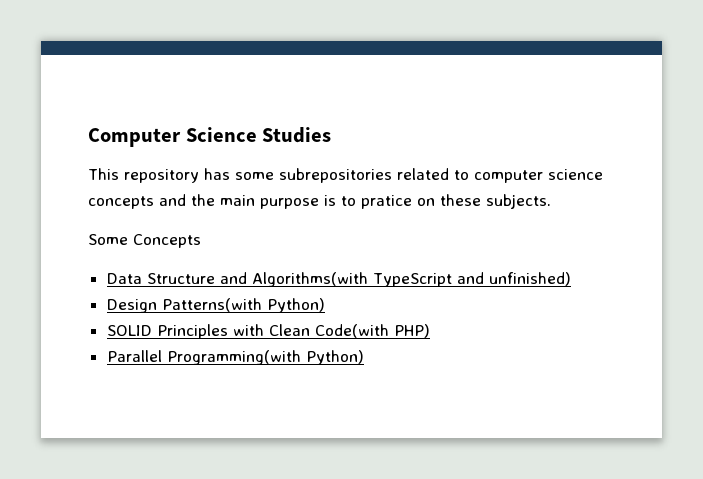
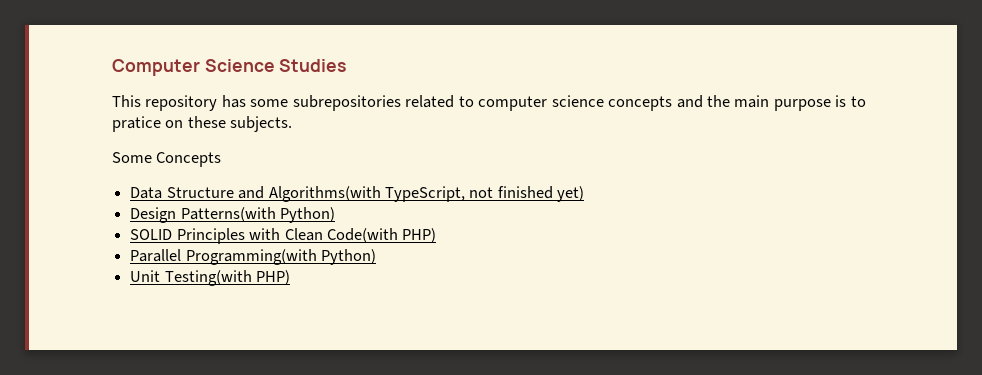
- Data Structure and Algorithms(with TypeScript and unfinished)
+ Data Structure and Algorithms(with TypeScript, not finished yet)
+ Unit Testing(with PHP)

